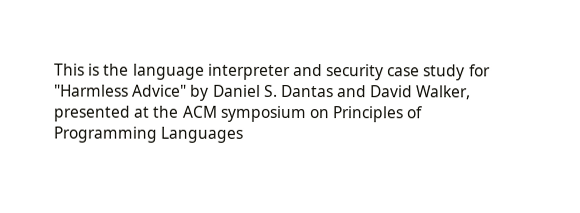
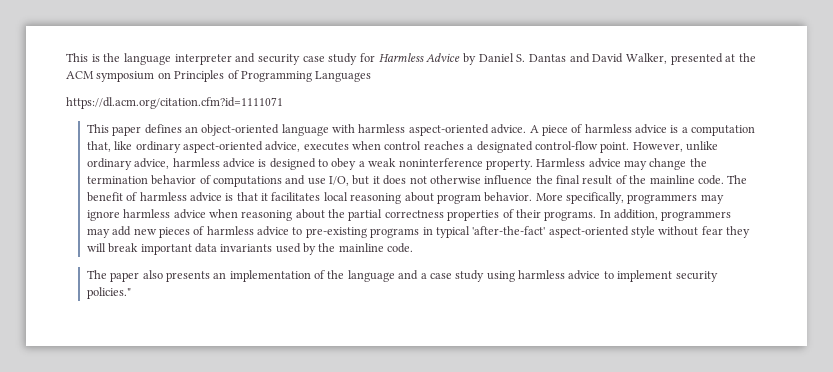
- This is the language interpreter and security case study for "Harmless Advice" by Daniel S. Dantas and David Walker, presented at the ACM symposium on Principles of Programming Languages
+ This is the language interpreter and security case study for Harmless Advice by Daniel S. Dantas and David Walker, presented at the ACM symposium on Principles of Programming Languages
+ https://dl.acm.org/citation.cfm?id=1111071
+ This paper defines an object-oriented language with harmless aspect-oriented advice. A piece of harmless advice is a computation that, like ordinary aspect-oriented advice, executes when control reaches a designated control-flow point. However, unlike ordinary advice, harmless advice is designed to obey a weak noninterference property. Harmless advice may change the termination behavior of computations and use I/O, but it does not otherwise influence the final result of the mainline code. The benefit of harmless advice is that it facilitates local reasoning about program behavior. More specifically, programmers may ignore harmless advice when reasoning about the partial correctness properties of their programs. In addition, programmers may add new pieces of harmless advice to pre-existing programs in typical 'after-the-fact' aspect-oriented style without fear they will break important data invariants used by the mainline code.
+ The paper also presents an implementation of the language and a case study using harmless advice to implement security policies."

